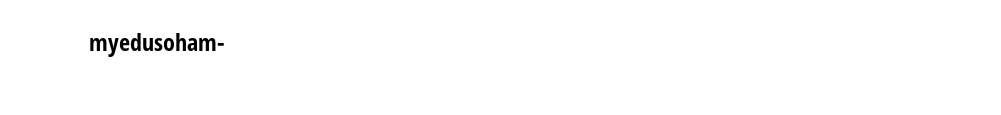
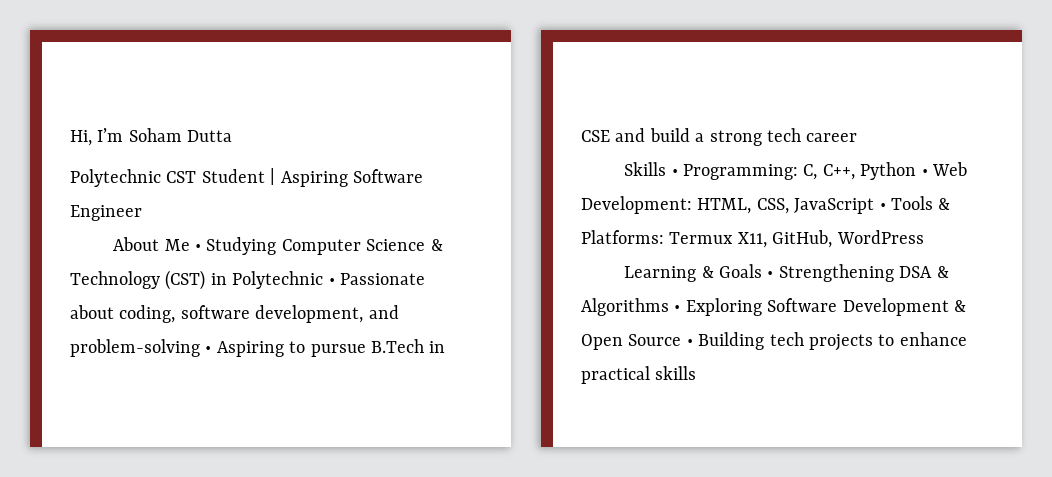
- myedusoham-
+ Hi, I’m Soham Dutta
+ Polytechnic CST Student | Aspiring Software Engineer
+ About Me • Studying Computer Science & Technology (CST) in Polytechnic • Passionate about coding, software development, and problem-solving • Aspiring to pursue B.Tech in CSE and build a strong tech career
+ Skills • Programming: C, C++, Python • Web Development: HTML, CSS, JavaScript • Tools & Platforms: Termux X11, GitHub, WordPress
+ Learning & Goals • Strengthening DSA & Algorithms • Exploring Software Development & Open Source • Building tech projects to enhance practical skills

